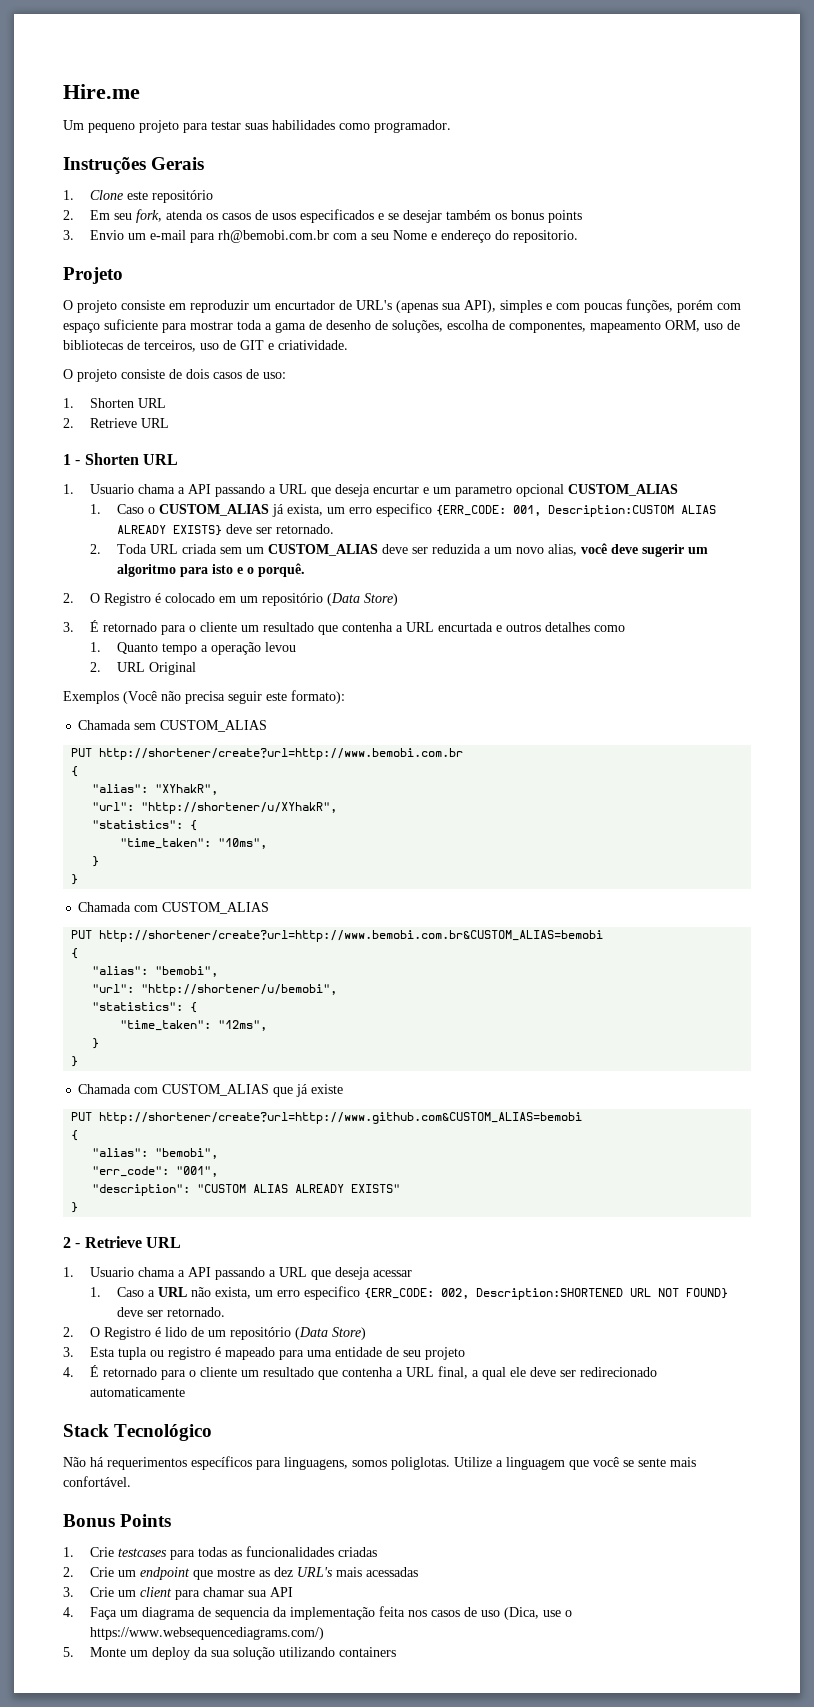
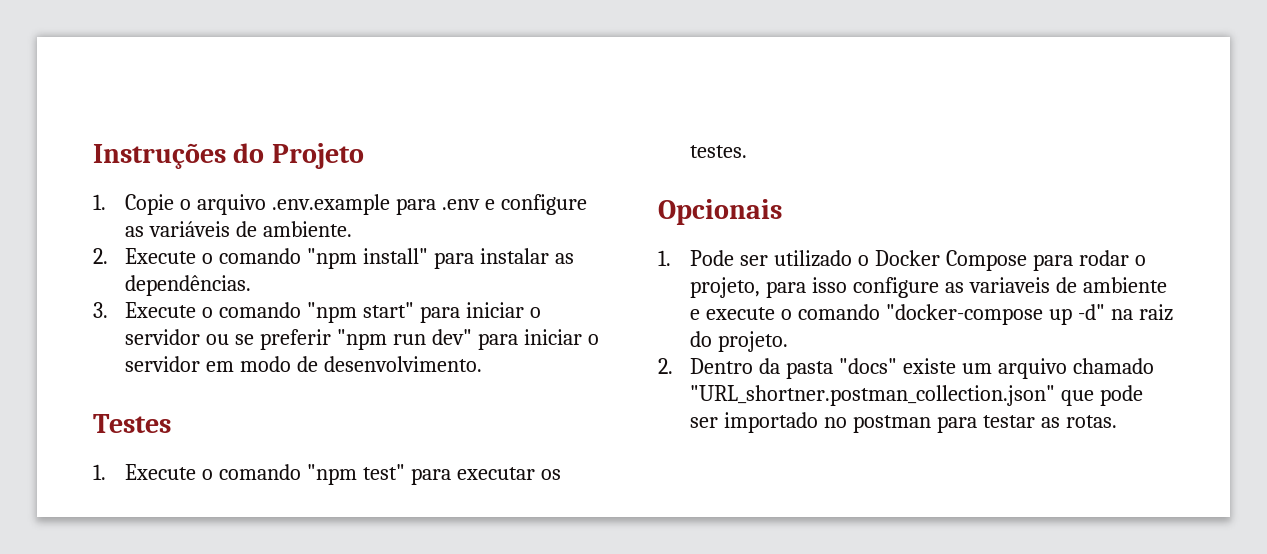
- Hire.me
- Um pequeno projeto para testar suas habilidades como programador.
- Instruções Gerais
- 1. Clone este repositório
- 2. Em seu fork, atenda os casos de usos especificados e se desejar também os bonus points
- 3. Envio um e-mail para rh@bemobi.com.br com a seu Nome e endereço do repositorio.
- Projeto
- O projeto consiste em reproduzir um encurtador de URL's (apenas sua API), simples e com poucas funções, porém com espaço suficiente para mostrar toda a gama de desenho de soluções, escolha de componentes, mapeamento ORM, uso de bibliotecas de terceiros, uso de GIT e criatividade.
- O projeto consiste de dois casos de uso:
- 1. Shorten URL
- 2. Retrieve URL
- 1 - Shorten URL
- 1. Usuario chama a API passando a URL que deseja encurtar e um parametro opcional CUSTOM_ALIAS
- 1. Caso o CUSTOM_ALIAS já exista, um erro especifico {ERR_CODE: 001, Description:CUSTOM ALIAS ALREADY EXISTS} deve ser retornado.
- 2. Toda URL criada sem um CUSTOM_ALIAS deve ser reduzida a um novo alias, você deve sugerir um algoritmo para isto e o porquê.
- 2. O Registro é colocado em um repositório (Data Store)
- 3. É retornado para o cliente um resultado que contenha a URL encurtada e outros detalhes como
- 1. Quanto tempo a operação levou
- 2. URL Original
- Exemplos (Você não precisa seguir este formato):
- Chamada sem CUSTOM_ALIAS
- PUT http://shortener/create?url=http://www.bemobi.com.br
- {
- "alias": "XYhakR",
- "url": "http://shortener/u/XYhakR",
- "statistics": {
- "time_taken": "10ms",
- }
- }
- Chamada com CUSTOM_ALIAS
- PUT http://shortener/create?url=http://www.bemobi.com.br&CUSTOM_ALIAS=bemobi
- {
- "alias": "bemobi",
- "url": "http://shortener/u/bemobi",
- "statistics": {
- "time_taken": "12ms",
- }
- }
- Chamada com CUSTOM_ALIAS que já existe
- PUT http://shortener/create?url=http://www.github.com&CUSTOM_ALIAS=bemobi
- {
- "alias": "bemobi",
- "err_code": "001",
- "description": "CUSTOM ALIAS ALREADY EXISTS"
- }
- 2 - Retrieve URL
- 1. Usuario chama a API passando a URL que deseja acessar
- 1. Caso a URL não exista, um erro especifico {ERR_CODE: 002, Description:SHORTENED URL NOT FOUND} deve ser retornado.
- 2. O Registro é lido de um repositório (Data Store)
- 3. Esta tupla ou registro é mapeado para uma entidade de seu projeto
- 4. É retornado para o cliente um resultado que contenha a URL final, a qual ele deve ser redirecionado automaticamente
- Stack Tecnológico
- Não há requerimentos específicos para linguagens, somos poliglotas. Utilize a linguagem que você se sente mais confortável.
- Bonus Points
- 1. Crie testcases para todas as funcionalidades criadas
- 2. Crie um endpoint que mostre as dez URL's mais acessadas
- 3. Crie um client para chamar sua API
- 4. Faça um diagrama de sequencia da implementação feita nos casos de uso (Dica, use o https://www.websequencediagrams.com/)
- 5. Monte um deploy da sua solução utilizando containers
+ Instruções do Projeto
+ 1. Copie o arquivo .env.example para .env e configure as variáveis de ambiente.
+ 2. Execute o comando "npm install" para instalar as dependências.
+ 3. Execute o comando "npm start" para iniciar o servidor ou se preferir "npm run dev" para iniciar o servidor em modo de desenvolvimento.
+ Testes
+ 1. Execute o comando "npm test" para executar os testes.
+ Opcionais
+ 1. Pode ser utilizado o Docker Compose para rodar o projeto, para isso configure as variaveis de ambiente e execute o comando "docker-compose up -d" na raiz do projeto.
+ 2. Dentro da pasta "docs" existe um arquivo chamado "URL_shortner.postman_collection.json" que pode ser importado no postman para testar as rotas.

